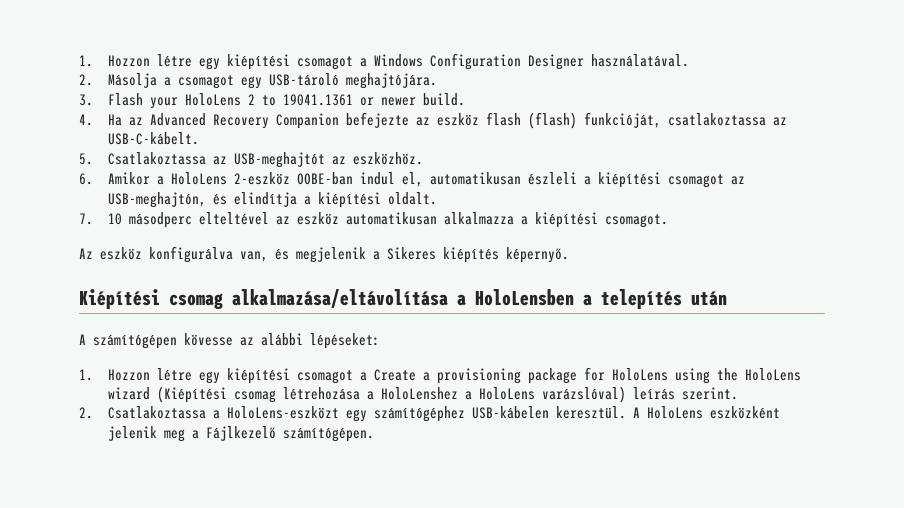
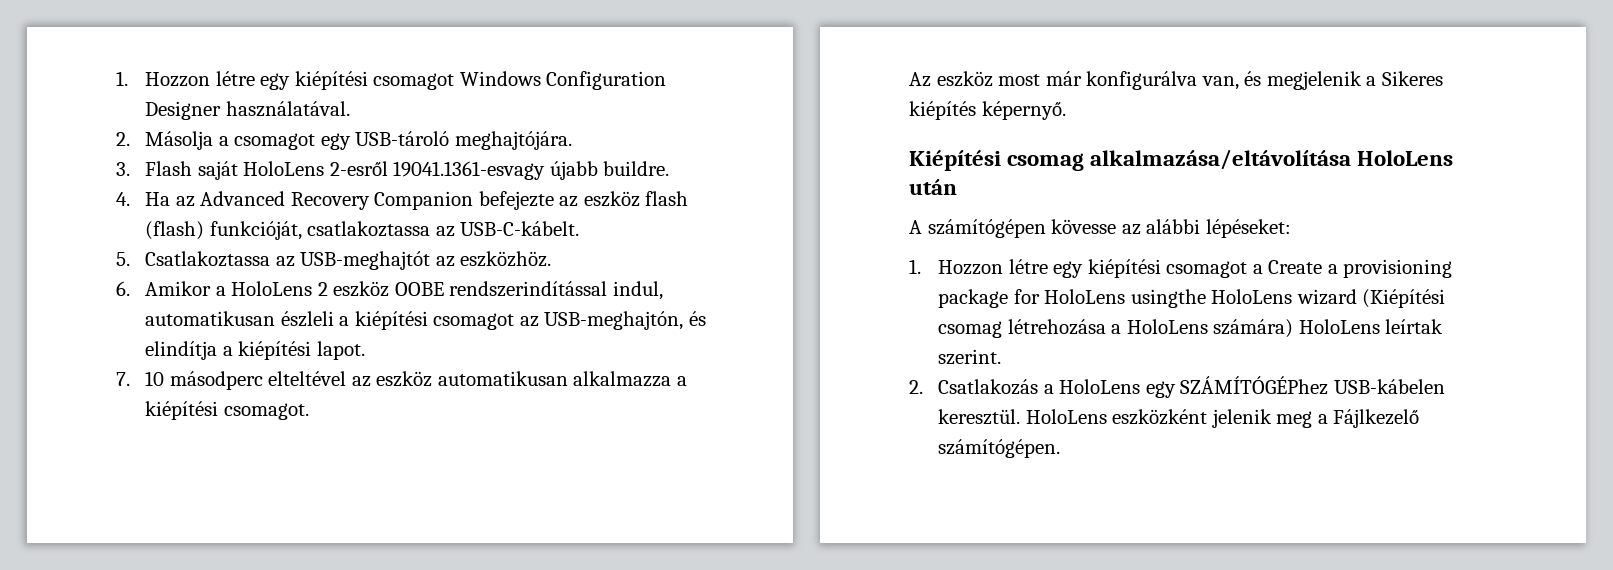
- 1. Hozzon létre egy kiépítési csomagot a Windows Configuration Designer használatával.
+ 1. Hozzon létre egy kiépítési csomagot Windows Configuration Designer használatával.
- 3. Flash your HoloLens 2 to 19041.1361 or newer build.
+ 3. Flash saját HoloLens 2-esről 19041.1361-esvagy újabb buildre.
- 6. Amikor a HoloLens 2-eszköz OOBE-ban indul el, automatikusan észleli a kiépítési csomagot az USB-meghajtón, és elindítja a kiépítési oldalt.
+ 6. Amikor a HoloLens 2 eszköz OOBE rendszerindítással indul, automatikusan észleli a kiépítési csomagot az USB-meghajtón, és elindítja a kiépítési lapot.
- Az eszköz konfigurálva van, és megjelenik a Sikeres kiépítés képernyő.
+ Az eszköz most már konfigurálva van, és megjelenik a Sikeres kiépítés képernyő.
- Kiépítési csomag alkalmazása/eltávolítása a HoloLensben a telepítés után
+ Kiépítési csomag alkalmazása/eltávolítása HoloLens után
- 1. Hozzon létre egy kiépítési csomagot a Create a provisioning package for HoloLens using the HoloLens wizard (Kiépítési csomag létrehozása a HoloLenshez a HoloLens varázslóval) leírás szerint.
- 2. Csatlakoztassa a HoloLens-eszközt egy számítógéphez USB-kábelen keresztül.
+ 1. Hozzon létre egy kiépítési csomagot a Create a provisioning package for HoloLens usingthe HoloLens wizard (Kiépítési csomag létrehozása a HoloLens számára) HoloLens leírtak szerint.
+ 2. Csatlakozás a HoloLens egy SZÁMÍTÓGÉPhez USB-kábelen keresztül.
- A HoloLens eszközként jelenik meg a Fájlkezelő számítógépen.
+ HoloLens eszközként jelenik meg a Fájlkezelő számítógépen.

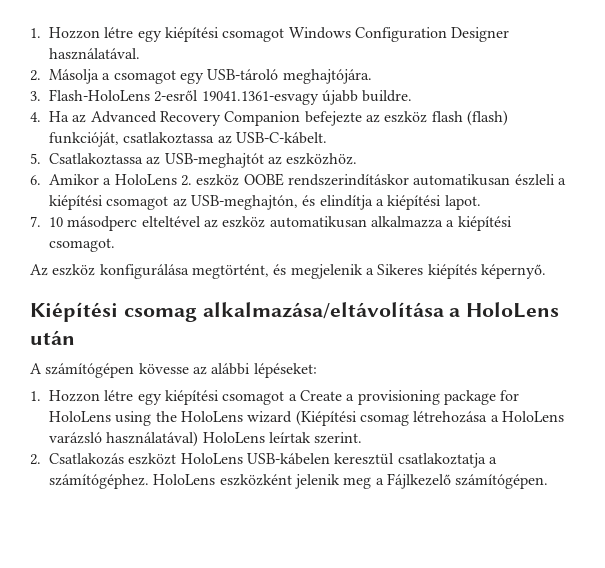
- 3. Flash saját HoloLens 2-esről 19041.1361-esvagy újabb buildre.
+ 3. Flash-HoloLens 2-esről 19041.1361-esvagy újabb buildre.
- 6. Amikor a HoloLens 2 eszköz OOBE rendszerindítással indul, automatikusan észleli a kiépítési csomagot az USB-meghajtón, és elindítja a kiépítési lapot.
+ 6. Amikor a HoloLens 2. eszköz OOBE rendszerindításkor automatikusan észleli a kiépítési csomagot az USB-meghajtón, és elindítja a kiépítési lapot.
- Az eszköz most már konfigurálva van, és megjelenik a Sikeres kiépítés képernyő.
+ Az eszköz konfigurálása megtörtént, és megjelenik a Sikeres kiépítés képernyő.
- Kiépítési csomag alkalmazása/eltávolítása HoloLens után
+ Kiépítési csomag alkalmazása/eltávolítása a HoloLens után
- 1. Hozzon létre egy kiépítési csomagot a Create a provisioning package for HoloLens usingthe HoloLens wizard (Kiépítési csomag létrehozása a HoloLens számára) HoloLens leírtak szerint.
+ 1. Hozzon létre egy kiépítési csomagot a Create a provisioning package for HoloLens using the HoloLens wizard (Kiépítési csomag létrehozása a HoloLens varázsló használatával) HoloLens leírtak szerint.
- 2. Csatlakozás a HoloLens egy SZÁMÍTÓGÉPhez USB-kábelen keresztül.
+ 2. Csatlakozás eszközt HoloLens USB-kábelen keresztül csatlakoztatja a számítógéphez.

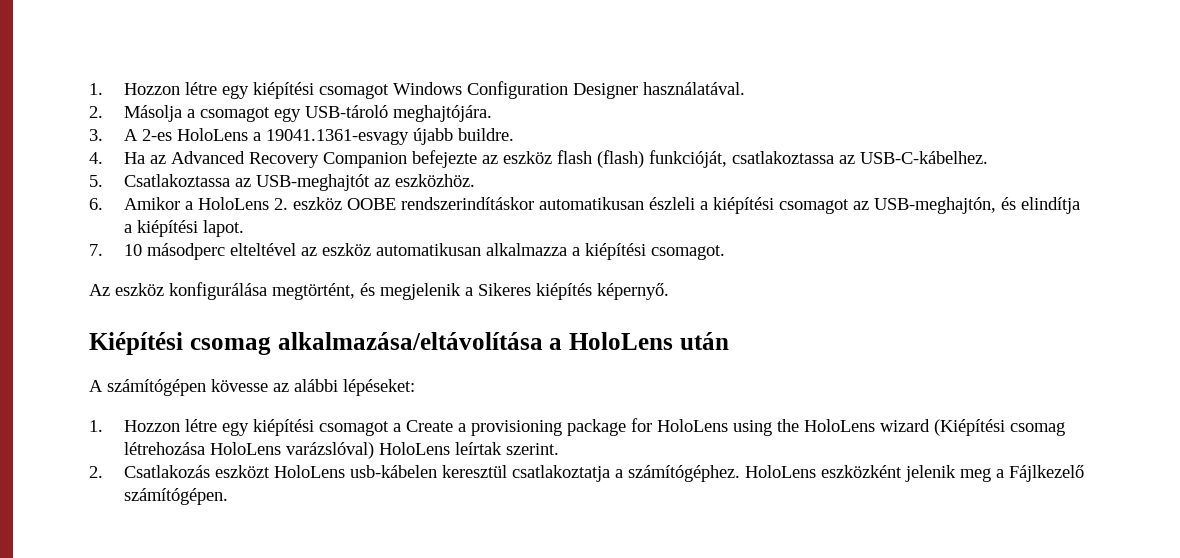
- 3. Flash-HoloLens 2-esről 19041.1361-esvagy újabb buildre.
+ 3. A 2-es HoloLens a 19041.1361-esvagy újabb buildre.
- 4. Ha az Advanced Recovery Companion befejezte az eszköz flash (flash) funkcióját, csatlakoztassa az USB-C-kábelt.
+ 4. Ha az Advanced Recovery Companion befejezte az eszköz flash (flash) funkcióját, csatlakoztassa az USB-C-kábelhez.
- 1. Hozzon létre egy kiépítési csomagot a Create a provisioning package for HoloLens using the HoloLens wizard (Kiépítési csomag létrehozása a HoloLens varázsló használatával) HoloLens leírtak szerint.
+ 1. Hozzon létre egy kiépítési csomagot a Create a provisioning package for HoloLens using the HoloLens wizard (Kiépítési csomag létrehozása HoloLens varázslóval) HoloLens leírtak szerint.
- 2. Csatlakozás eszközt HoloLens USB-kábelen keresztül csatlakoztatja a számítógéphez.
+ 2. Csatlakozás eszközt HoloLens usb-kábelen keresztül csatlakoztatja a számítógéphez.

